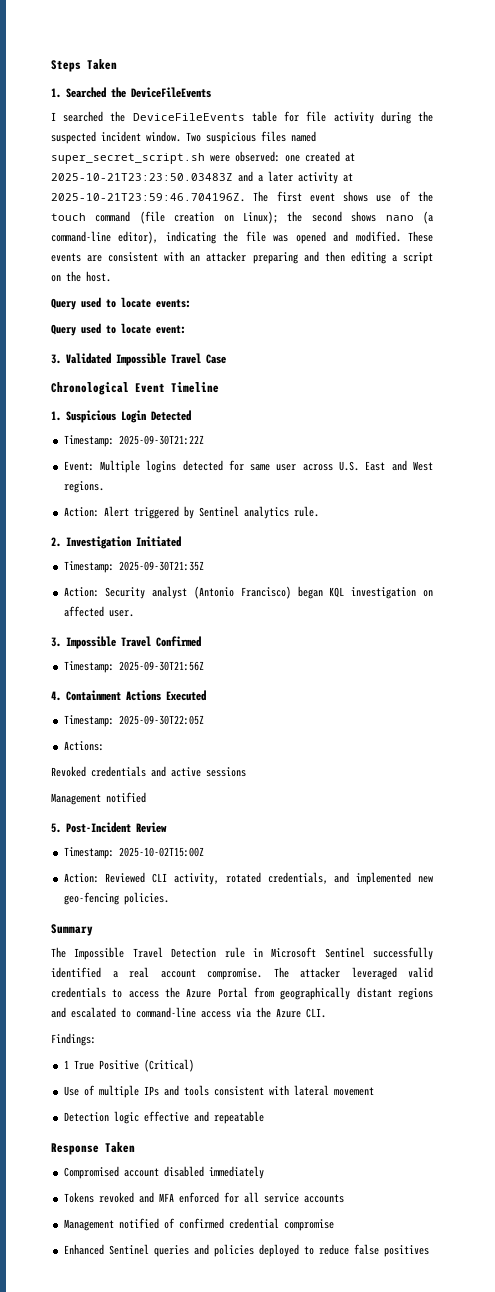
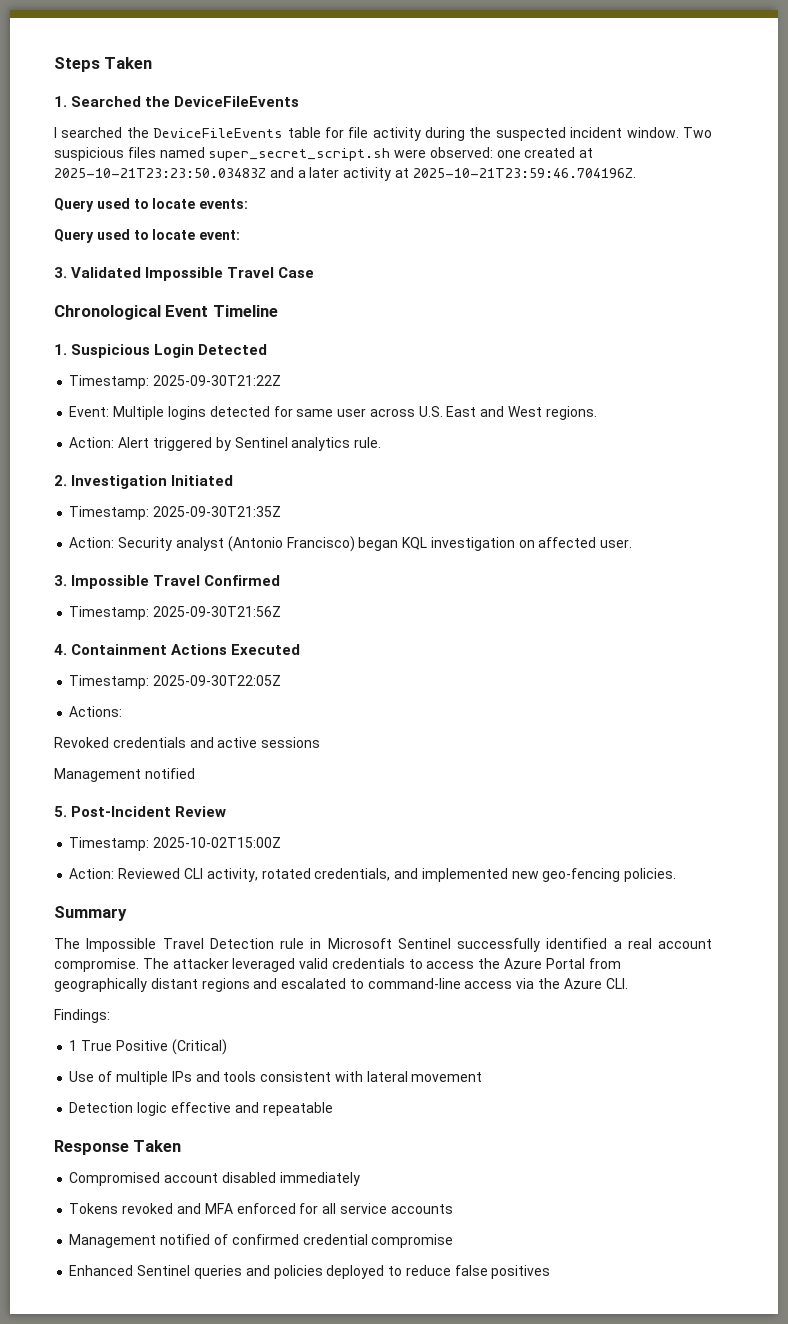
- Two suspicious files named super_secret_script.sh were observed: one created at 2025-10-21T23:23:50.03483Z and a later activity at 2025-10-21T23:59:46.704196Z. The first event shows use of the touch command (file creation on Linux); the second shows nano (a command-line editor), indicating the file was opened and modified. These events are consistent with an attacker preparing and then editing a script on the host.
+ Two suspicious files named super_secret_script.sh were observed: one created at 2025-10-21T23:23:50.03483Z and a later activity at 2025-10-21T23:59:46.704196Z.

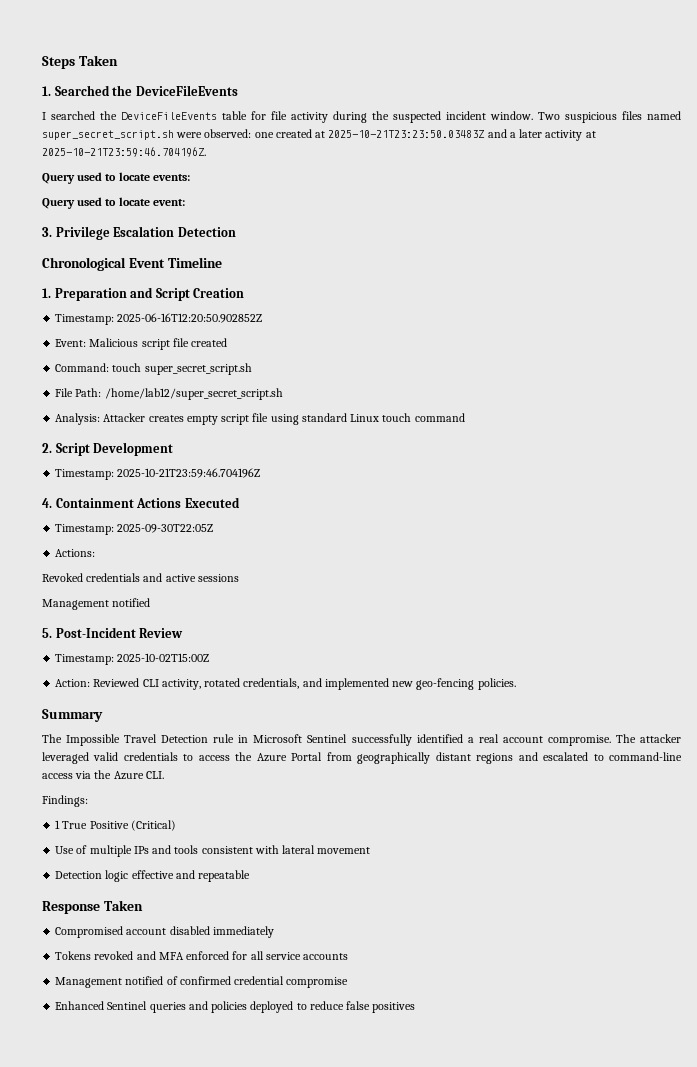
- 3. Validated Impossible Travel Case
+ 3. Privilege Escalation Detection
- 1. Suspicious Login Detected
- Timestamp: 2025-09-30T21:22Z
+ 1. Preparation and Script Creation
+ Timestamp: 2025-06-16T12:20:50.902852Z
- Event: Multiple logins detected for same user across U.S. East and West regions.
- Action: Alert triggered by Sentinel analytics rule.
+ Event: Malicious script file created
+ Command: touch super_secret_script.sh
+ File Path: /home/lab12/super_secret_script.sh
+ Analysis: Attacker creates empty script file using standard Linux touch command
- 2. Investigation Initiated
- Timestamp: 2025-09-30T21:35Z
- Action: Security analyst (Antonio Francisco) began KQL investigation on affected user.
- 3. Impossible Travel Confirmed
- Timestamp: 2025-09-30T21:56Z
+ 2. Script Development
+ Timestamp: 2025-10-21T23:59:46.704196Z

